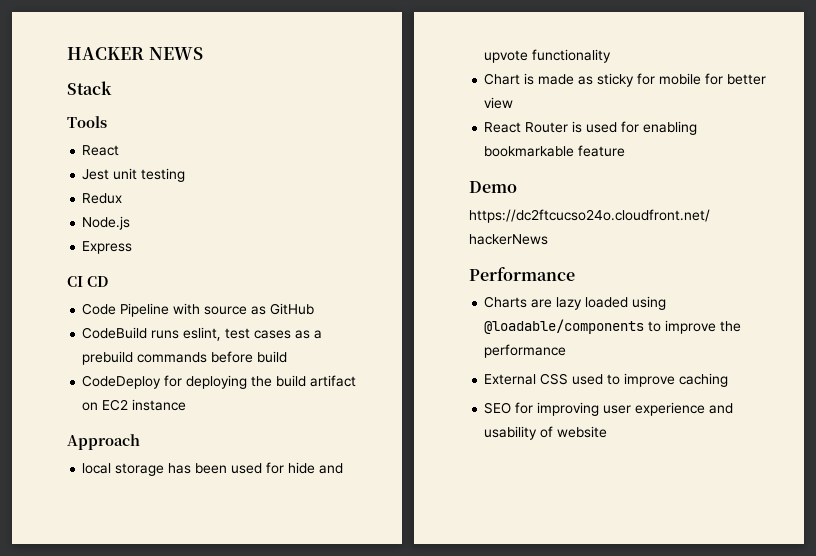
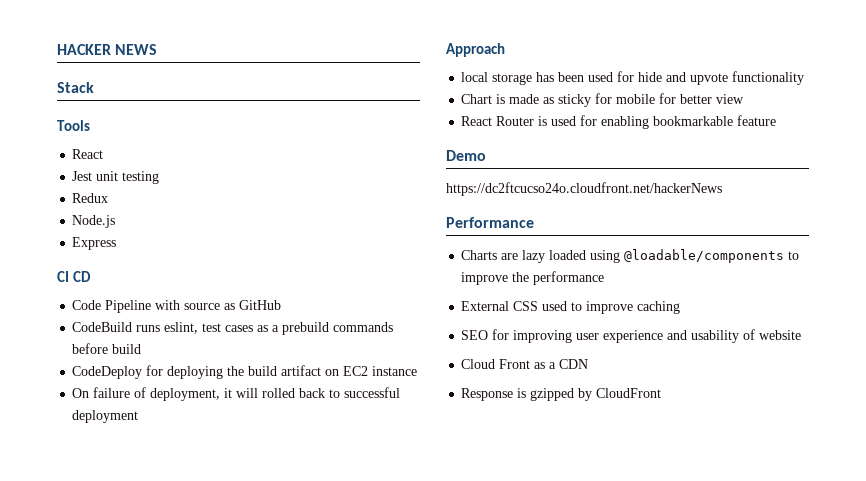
+ On failure of deployment, it will rolled back to successful deployment
+ Cloud Front as a CDN
+ Response is gzipped by CloudFront

